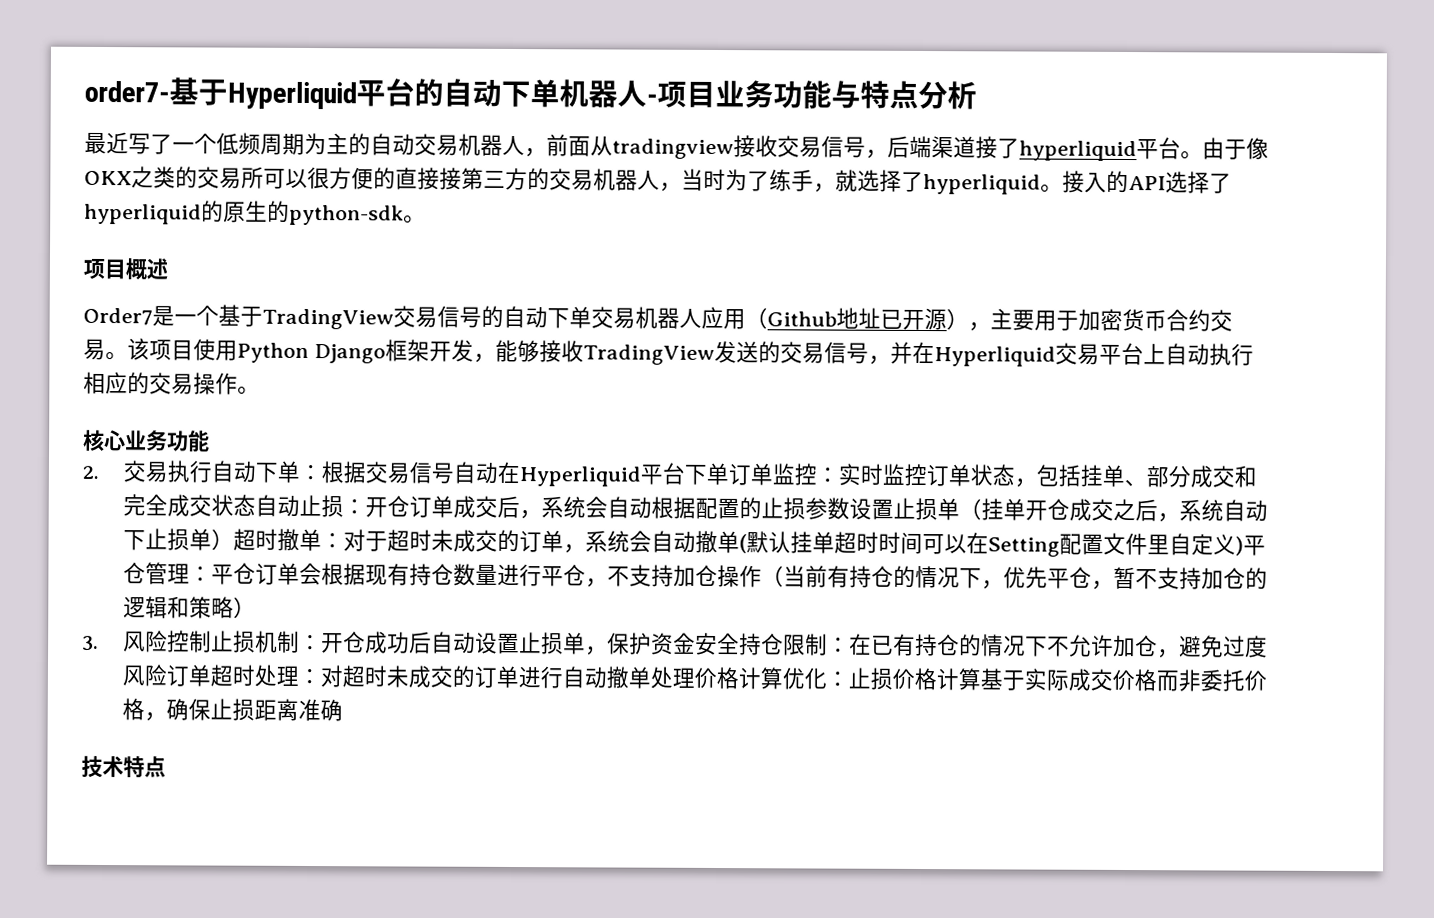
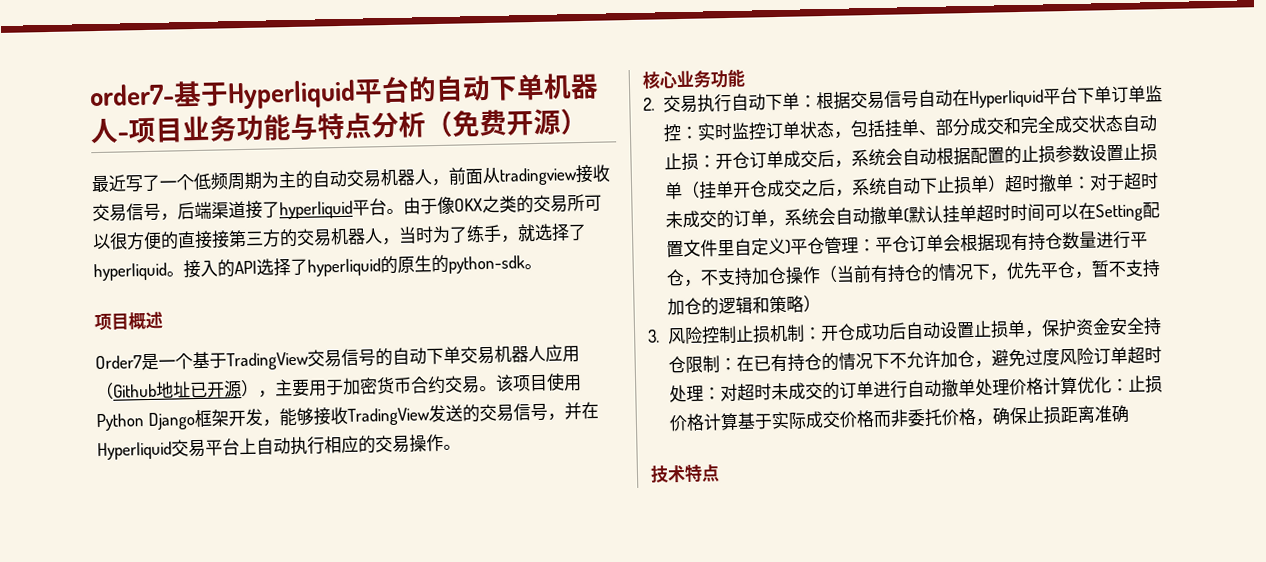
- order7-基于Hyperliquid平台的自动下单机器人-项目业务功能与特点分析
+ order7-基于Hyperliquid平台的自动下单机器人-项目业务功能与特点分析（免费开源）

